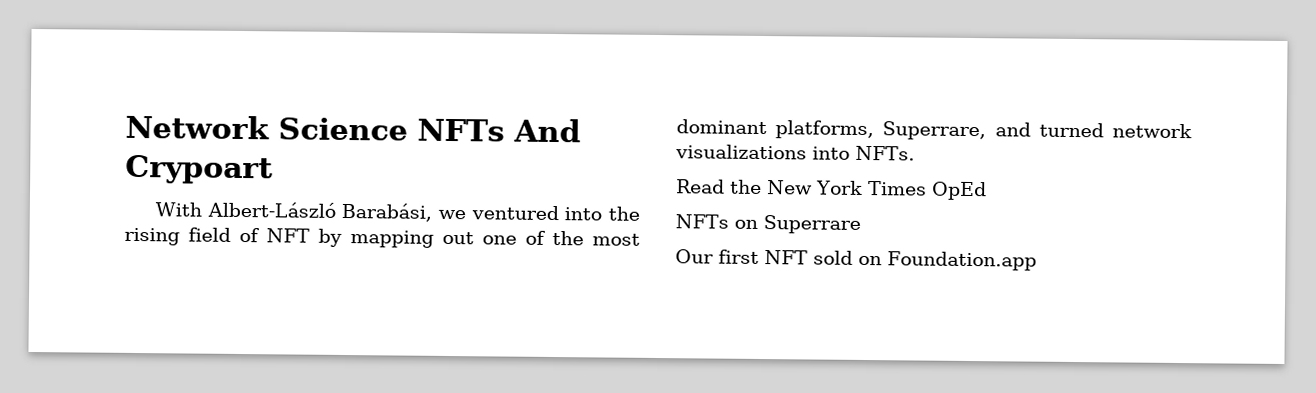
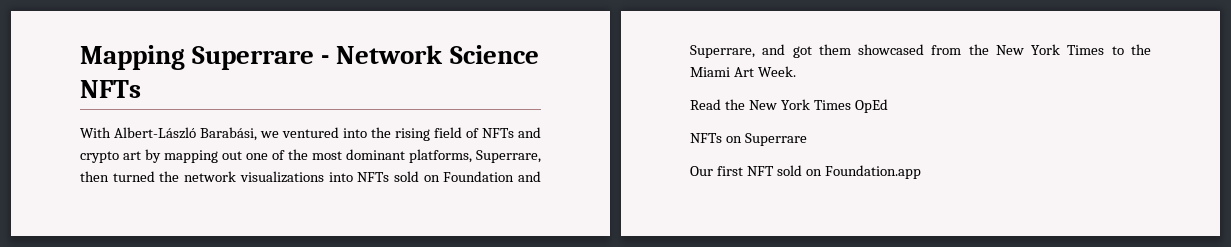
- Network Science NFTs And Crypoart
+ Mapping Superrare - Network Science NFTs
- With Albert-László Barabási, we ventured into the rising field of NFT by mapping out one of the most dominant platforms, Superrare, and turned network visualizations into NFTs.
+ With Albert-László Barabási, we ventured into the rising field of NFTs and crypto art by mapping out one of the most dominant platforms, Superrare, then turned the network visualizations into NFTs sold on Foundation and Superrare, and got them showcased from the New York Times to the Miami Art Week.

